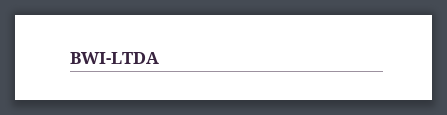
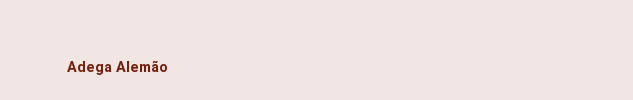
- BWI-LTDA
+ Adega Alemão

